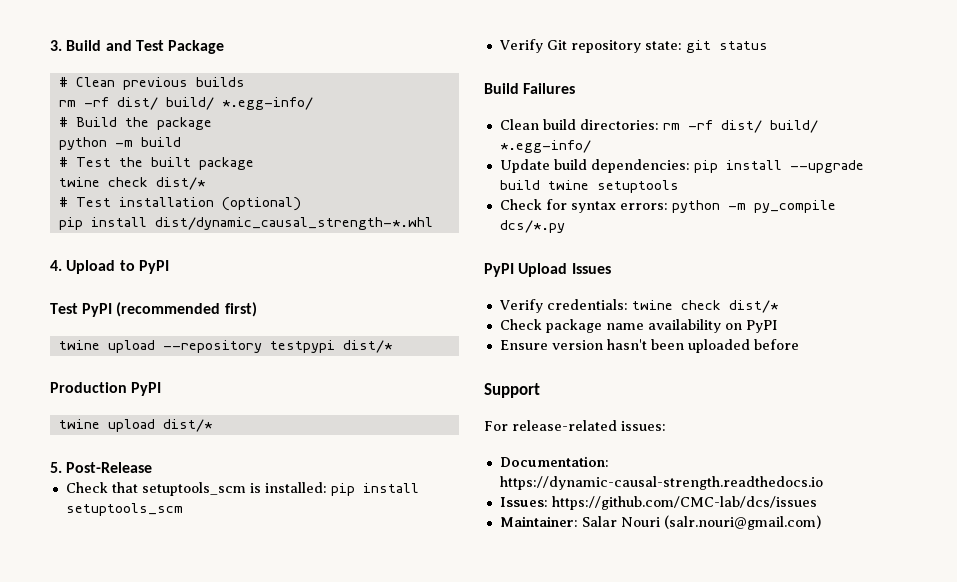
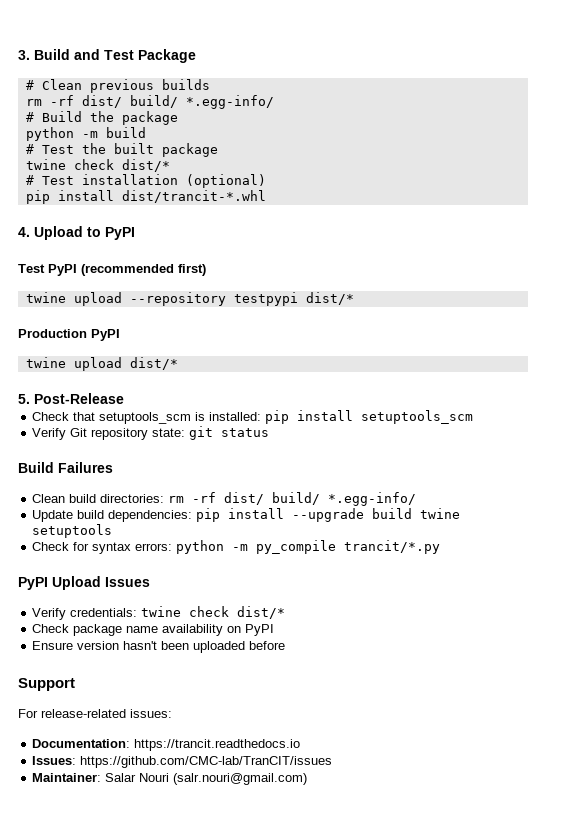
- pip install dist/dynamic_causal_strength-*.whl
+ pip install dist/trancit-*.whl
- Check for syntax errors: python -m py_compile dcs/*.py
+ Check for syntax errors: python -m py_compile trancit/*.py
- Documentation: https://dynamic-causal-strength.readthedocs.io
+ Documentation: https://trancit.readthedocs.io
- Issues: https://github.com/CMC-lab/dcs/issues
+ Issues: https://github.com/CMC-lab/TranCIT/issues

